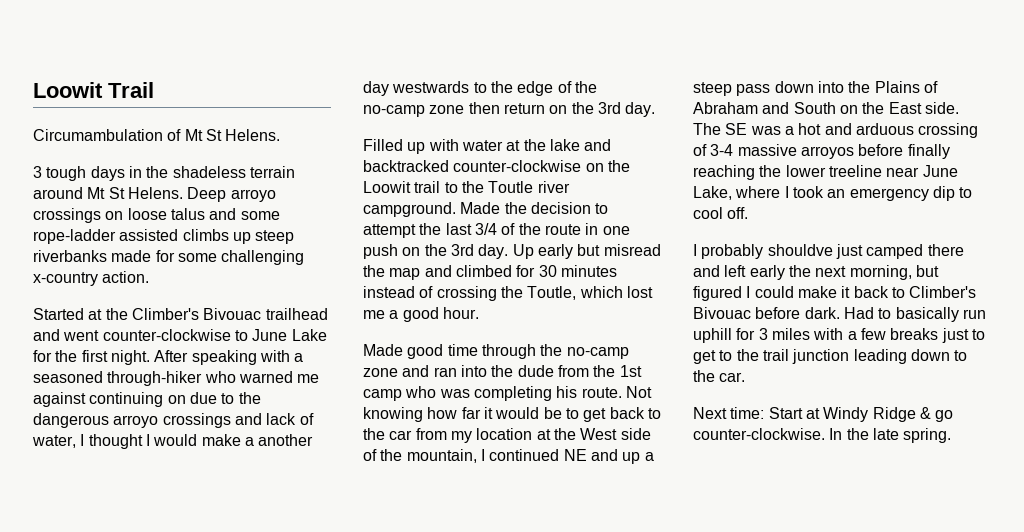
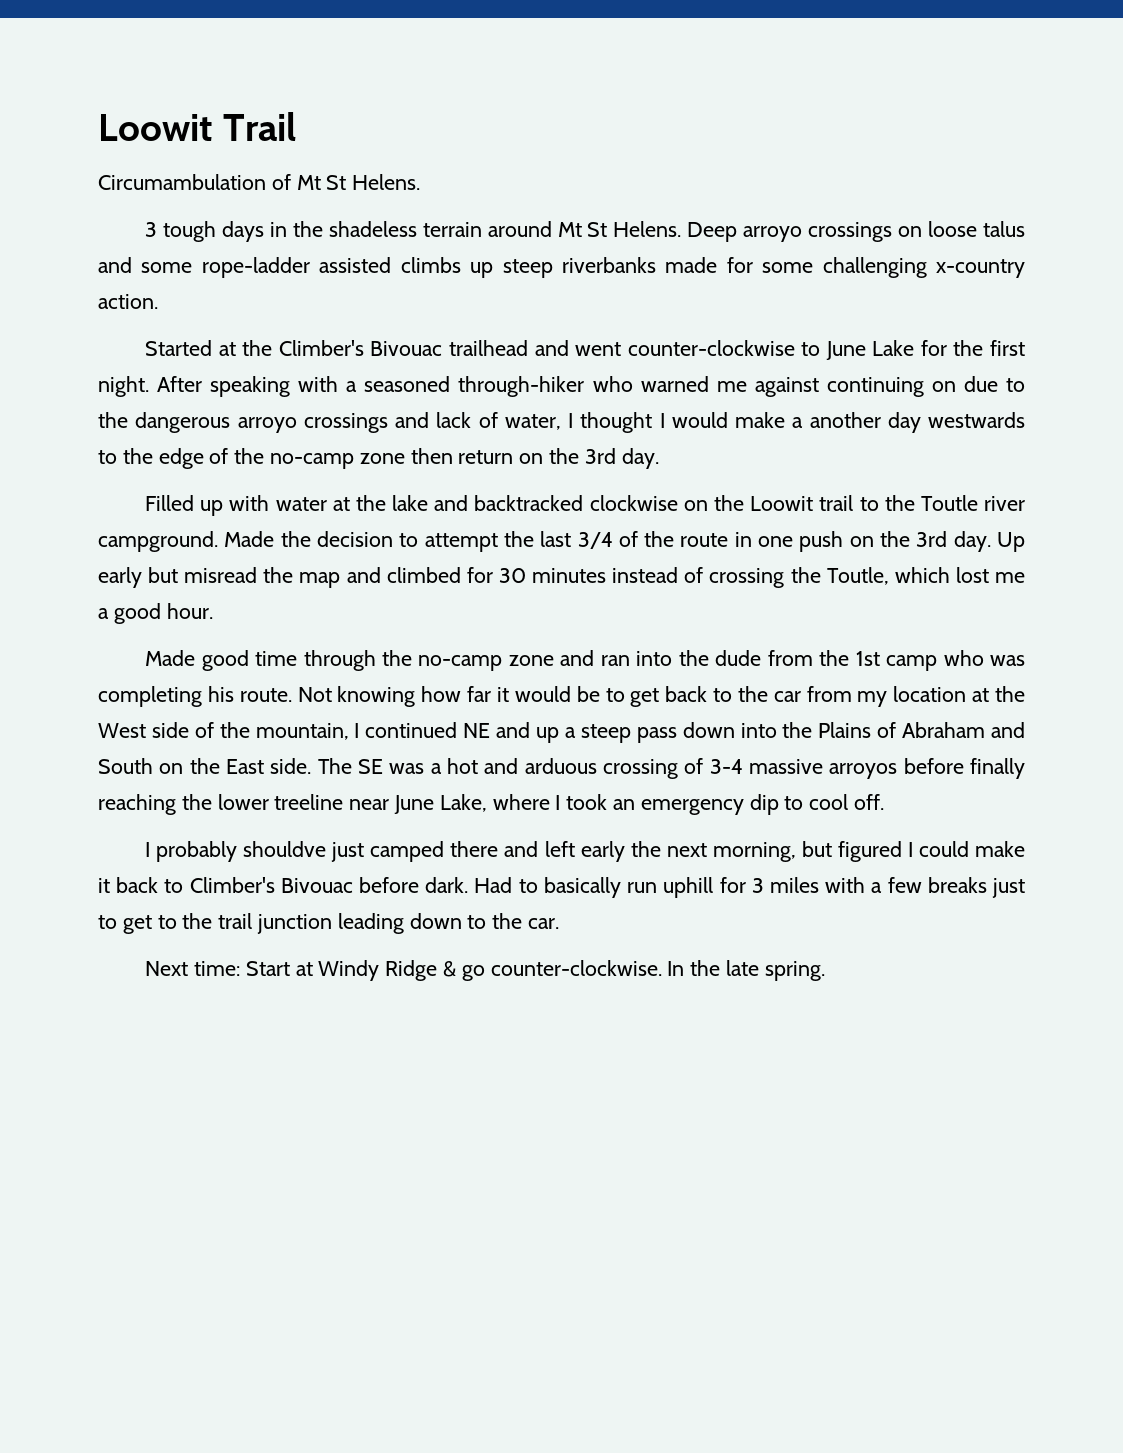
- Filled up with water at the lake and backtracked counter-clockwise on the Loowit trail to the Toutle river campground.
+ Filled up with water at the lake and backtracked clockwise on the Loowit trail to the Toutle river campground.

